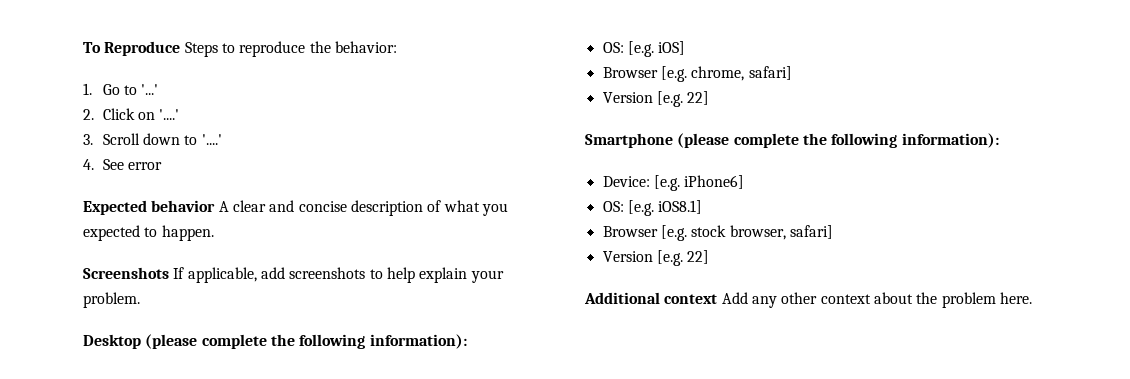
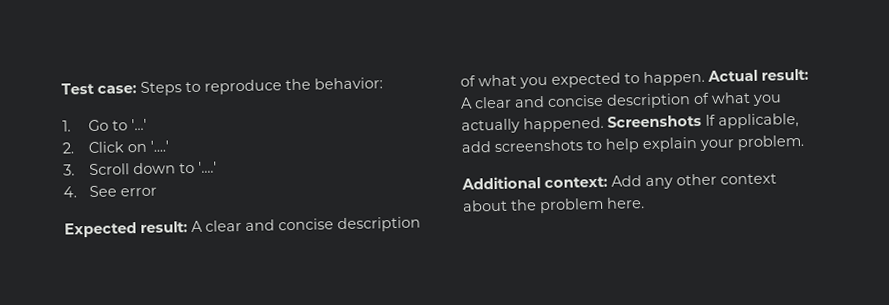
- To Reproduce Steps to reproduce the behavior:
+ Test case: Steps to reproduce the behavior:
- Expected behavior A clear and concise description of what you expected to happen.
- Screenshots If applicable, add screenshots to help explain your problem.
+ Expected result: A clear and concise description of what you expected to happen. Actual result: A clear and concise description of what you actually happened. Screenshots If applicable, add screenshots to help explain your problem.
- Desktop (please complete the following information):
- OS: [e.g. iOS]
- Browser [e.g. chrome, safari]
- Version [e.g. 22]
- Smartphone (please complete the following information):
- Device: [e.g. iPhone6]
- OS: [e.g. iOS8.1]
- Browser [e.g. stock browser, safari]
- Version [e.g. 22]
- Additional context Add any other context about the problem here.
+ Additional context: Add any other context about the problem here.

